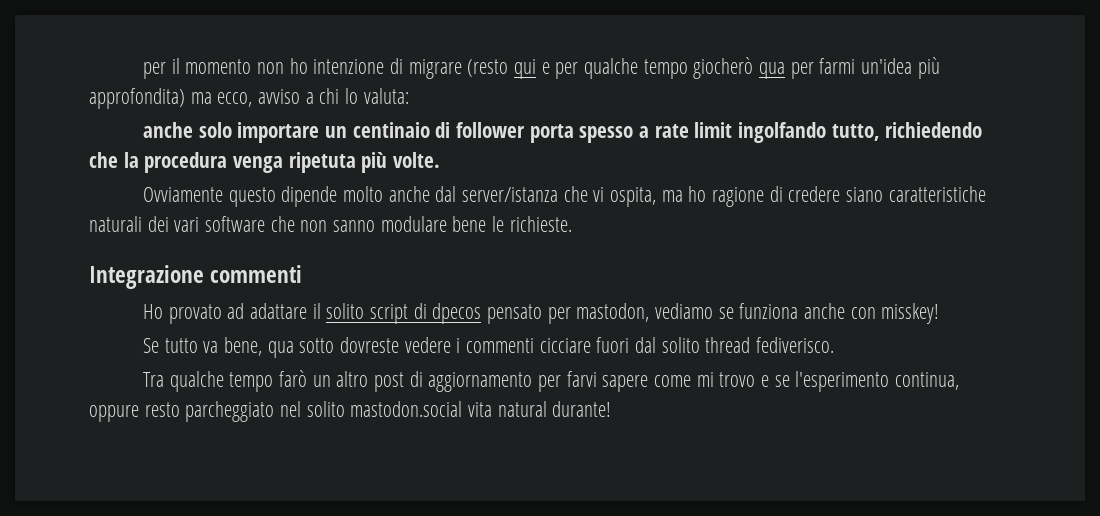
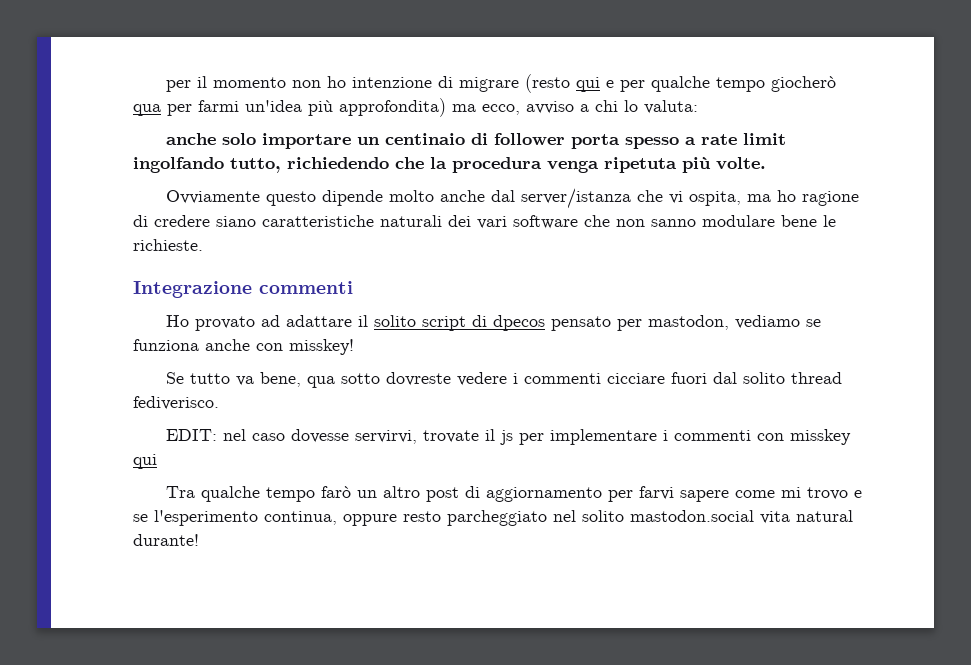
+ EDIT: nel caso dovesse servirvi, trovate il js per implementare i commenti con misskey qui

